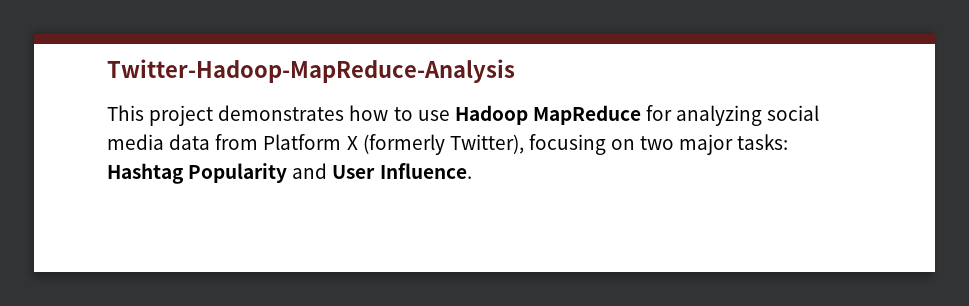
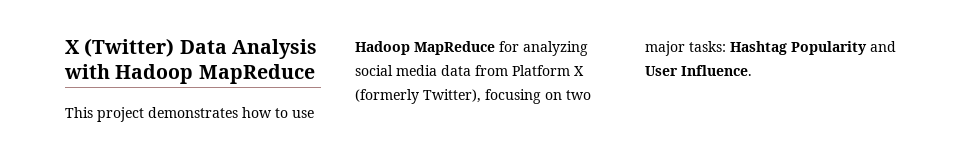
- Twitter-Hadoop-MapReduce-Analysis
+ X (Twitter) Data Analysis with Hadoop MapReduce

